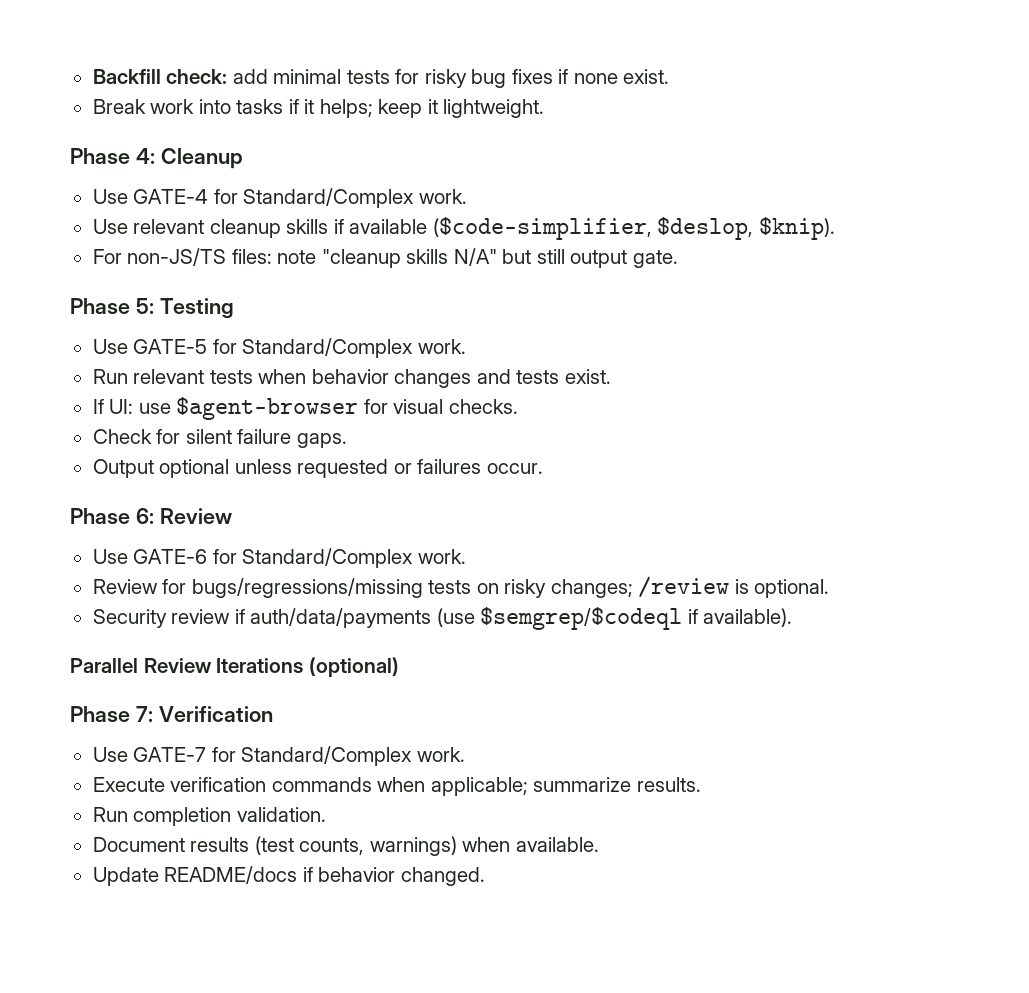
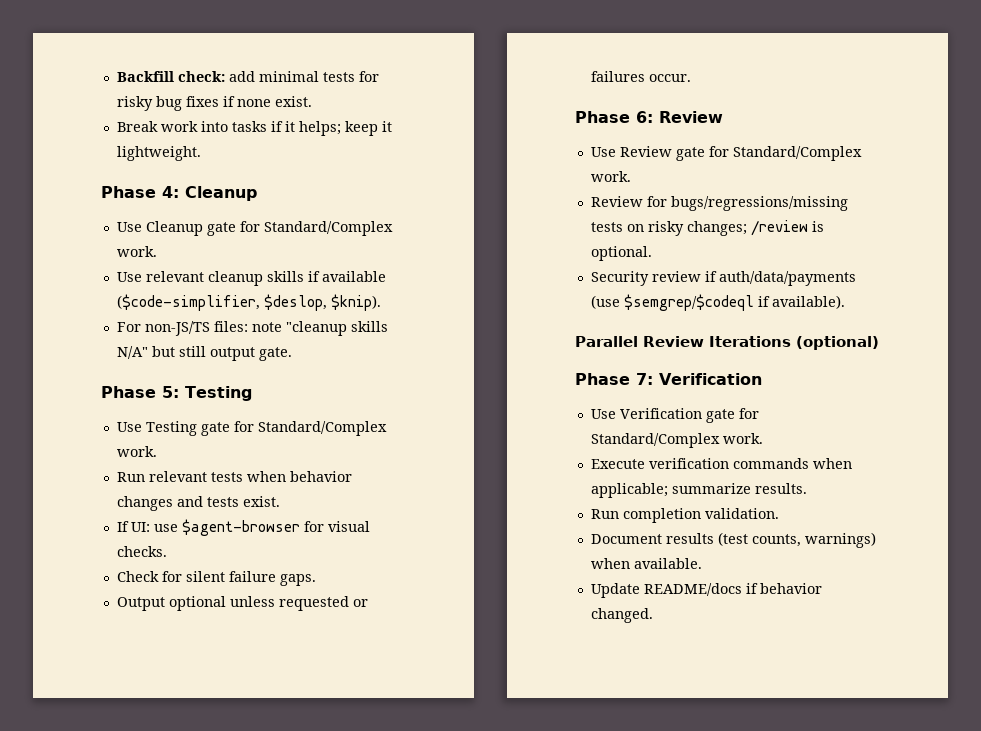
- Use GATE-4 for Standard/Complex work.
+ Use Cleanup gate for Standard/Complex work.
- Use GATE-5 for Standard/Complex work.
+ Use Testing gate for Standard/Complex work.
- Use GATE-6 for Standard/Complex work.
+ Use Review gate for Standard/Complex work.
- Use GATE-7 for Standard/Complex work.
+ Use Verification gate for Standard/Complex work.

